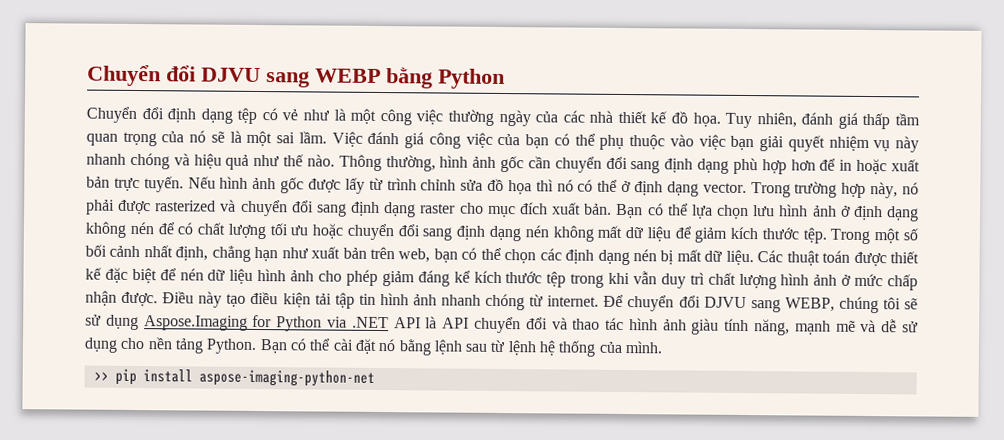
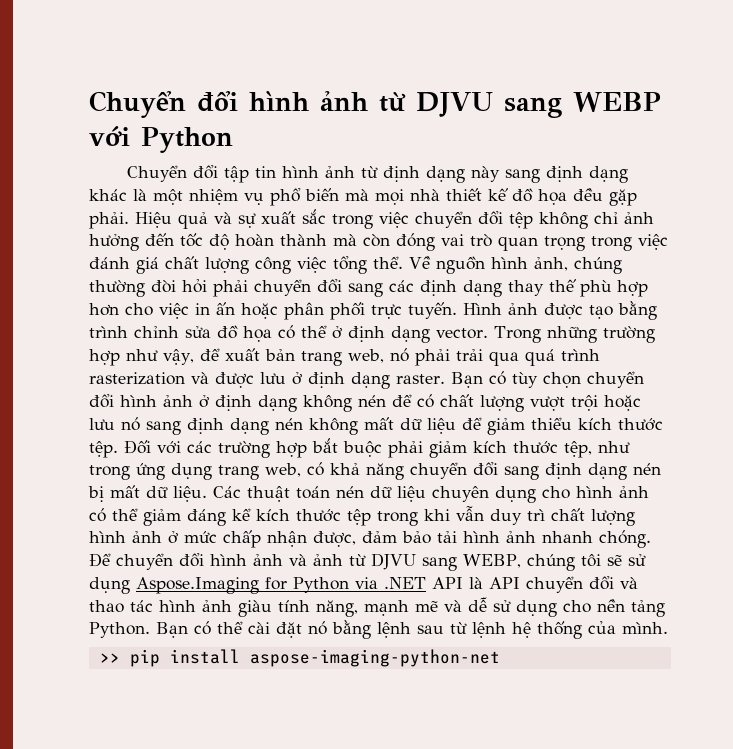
- Chuyển đổi DJVU sang WEBP bằng Python
+ Chuyển đổi hình ảnh từ DJVU sang WEBP với Python
- Chuyển đổi định dạng tệp có vẻ như là một công việc thường ngày của các nhà thiết kế đồ họa. Tuy nhiên, đánh giá thấp tầm quan trọng của nó sẽ là một sai lầm. Việc đánh giá công việc của bạn có thể phụ thuộc vào việc bạn giải quyết nhiệm vụ này nhanh chóng và hiệu quả như thế nào. Thông thường, hình ảnh gốc cần chuyển đổi sang định dạng phù hợp hơn để in hoặc xuất bản trực tuyến. Nếu hình ảnh gốc được lấy từ trình chỉnh sửa đồ họa thì nó có thể ở định dạng vector.
+ Chuyển đổi tập tin hình ảnh từ định dạng này sang định dạng khác là một nhiệm vụ phổ biến mà mọi nhà thiết kế đồ họa đều gặp phải. Hiệu quả và sự xuất sắc trong việc chuyển đổi tệp không chỉ ảnh hưởng đến tốc độ hoàn thành mà còn đóng vai trò quan trọng trong việc đánh giá chất lượng công việc tổng thể. Về nguồn hình ảnh, chúng thường đòi hỏi phải chuyển đổi sang các định dạng thay thế phù hợp hơn cho việc in ấn hoặc phân phối trực tuyến. Hình ảnh được tạo bằng trình chỉnh sửa đồ họa có thể ở định dạng vector.
- Trong trường hợp này, nó phải được rasterized và chuyển đổi sang định dạng raster cho mục đích xuất bản. Bạn có thể lựa chọn lưu hình ảnh ở định dạng không nén để có chất lượng tối ưu hoặc chuyển đổi sang định dạng nén không mất dữ liệu để giảm kích thước tệp.
+ Trong những trường hợp như vậy, để xuất bản trang web, nó phải trải qua quá trình rasterization và được lưu ở định dạng raster. Bạn có tùy chọn chuyển đổi hình ảnh ở định dạng không nén để có chất lượng vượt trội hoặc lưu nó sang định dạng nén không mất dữ liệu để giảm thiểu kích thước tệp.
- Trong một số bối cảnh nhất định, chẳng hạn như xuất bản trên web, bạn có thể chọn các định dạng nén bị mất dữ liệu.
+ Đối với các trường hợp bắt buộc phải giảm kích thước tệp, như trong ứng dụng trang web, có khả năng chuyển đổi sang định dạng nén bị mất dữ liệu.
- Các thuật toán được thiết kế đặc biệt để nén dữ liệu hình ảnh cho phép giảm đáng kể kích thước tệp trong khi vẫn duy trì chất lượng hình ảnh ở mức chấp nhận được. Điều này tạo điều kiện tải tập tin hình ảnh nhanh chóng từ internet. Để chuyển đổi DJVU sang WEBP, chúng tôi sẽ sử dụng Aspose.Imaging for Python via .NET API là API chuyển đổi và thao tác hình ảnh giàu tính năng, mạnh mẽ và dễ sử dụng cho nền tảng Python.
+ Các thuật toán nén dữ liệu chuyên dụng cho hình ảnh có thể giảm đáng kể kích thước tệp trong khi vẫn duy trì chất lượng hình ảnh ở mức chấp nhận được, đảm bảo tải hình ảnh nhanh chóng. Để chuyển đổi hình ảnh và ảnh từ DJVU sang WEBP, chúng tôi sẽ sử dụng Aspose.Imaging for Python via .NET API là API chuyển đổi và thao tác hình ảnh giàu tính năng, mạnh mẽ và dễ sử dụng cho nền tảng Python.

